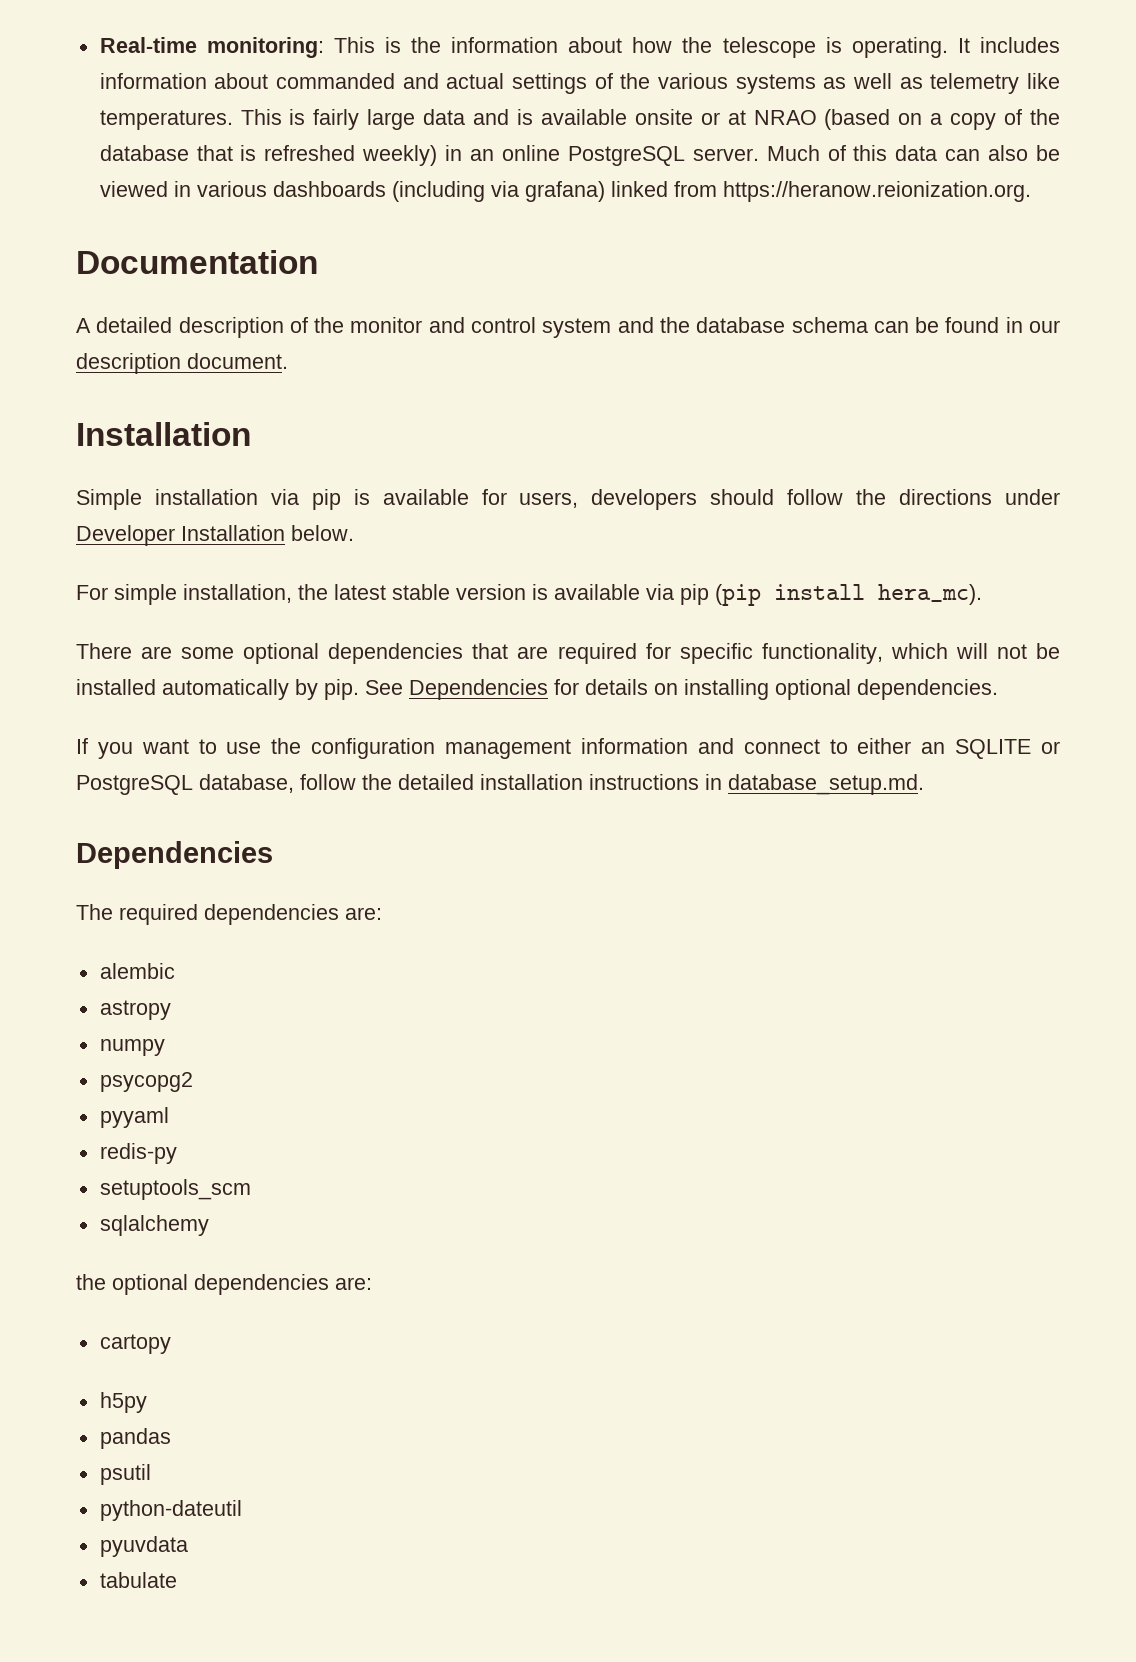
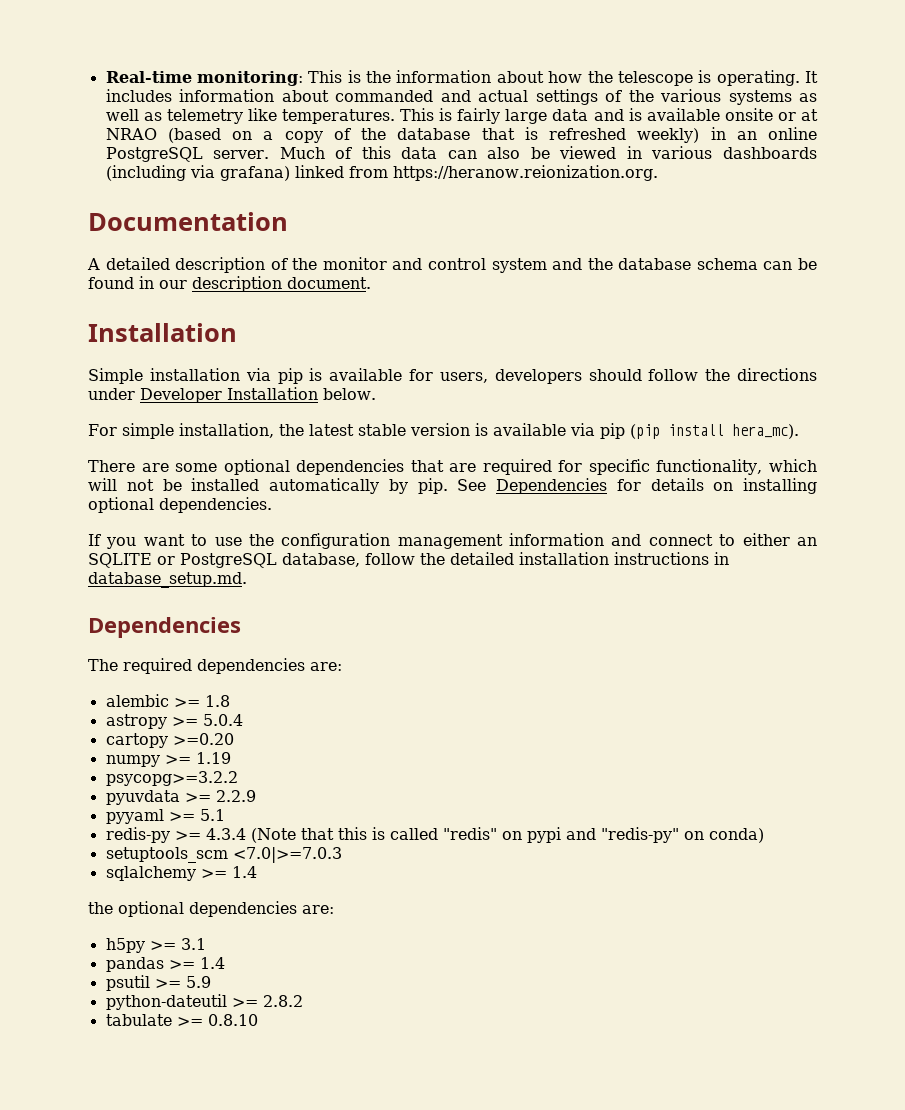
- alembic
+ alembic >= 1.8
- astropy
- numpy
- psycopg2
+ astropy >= 5.0.4
+ cartopy >=0.20
+ numpy >= 1.19
+ psycopg>=3.2.2
+ pyuvdata >= 2.2.9
- pyyaml
+ pyyaml >= 5.1
- redis-py
+ redis-py >= 4.3.4 (Note that this is called "redis" on pypi and "redis-py" on conda)
- setuptools_scm
+ setuptools_scm <7.0|>=7.0.3
- sqlalchemy
+ sqlalchemy >= 1.4
- cartopy
- h5py
+ h5py >= 3.1
- pandas
+ pandas >= 1.4
- psutil
+ psutil >= 5.9
- python-dateutil
- pyuvdata
+ python-dateutil >= 2.8.2
- tabulate
+ tabulate >= 0.8.10

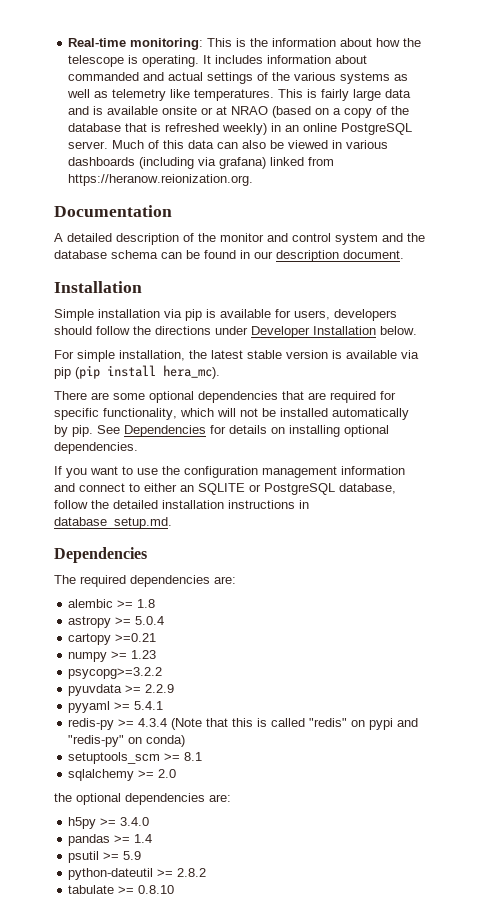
- cartopy >=0.20
+ cartopy >=0.21
- numpy >= 1.19
+ numpy >= 1.23
- pyyaml >= 5.1
+ pyyaml >= 5.4.1
- setuptools_scm <7.0|>=7.0.3
+ setuptools_scm >= 8.1
- sqlalchemy >= 1.4
+ sqlalchemy >= 2.0
- h5py >= 3.1
+ h5py >= 3.4.0

